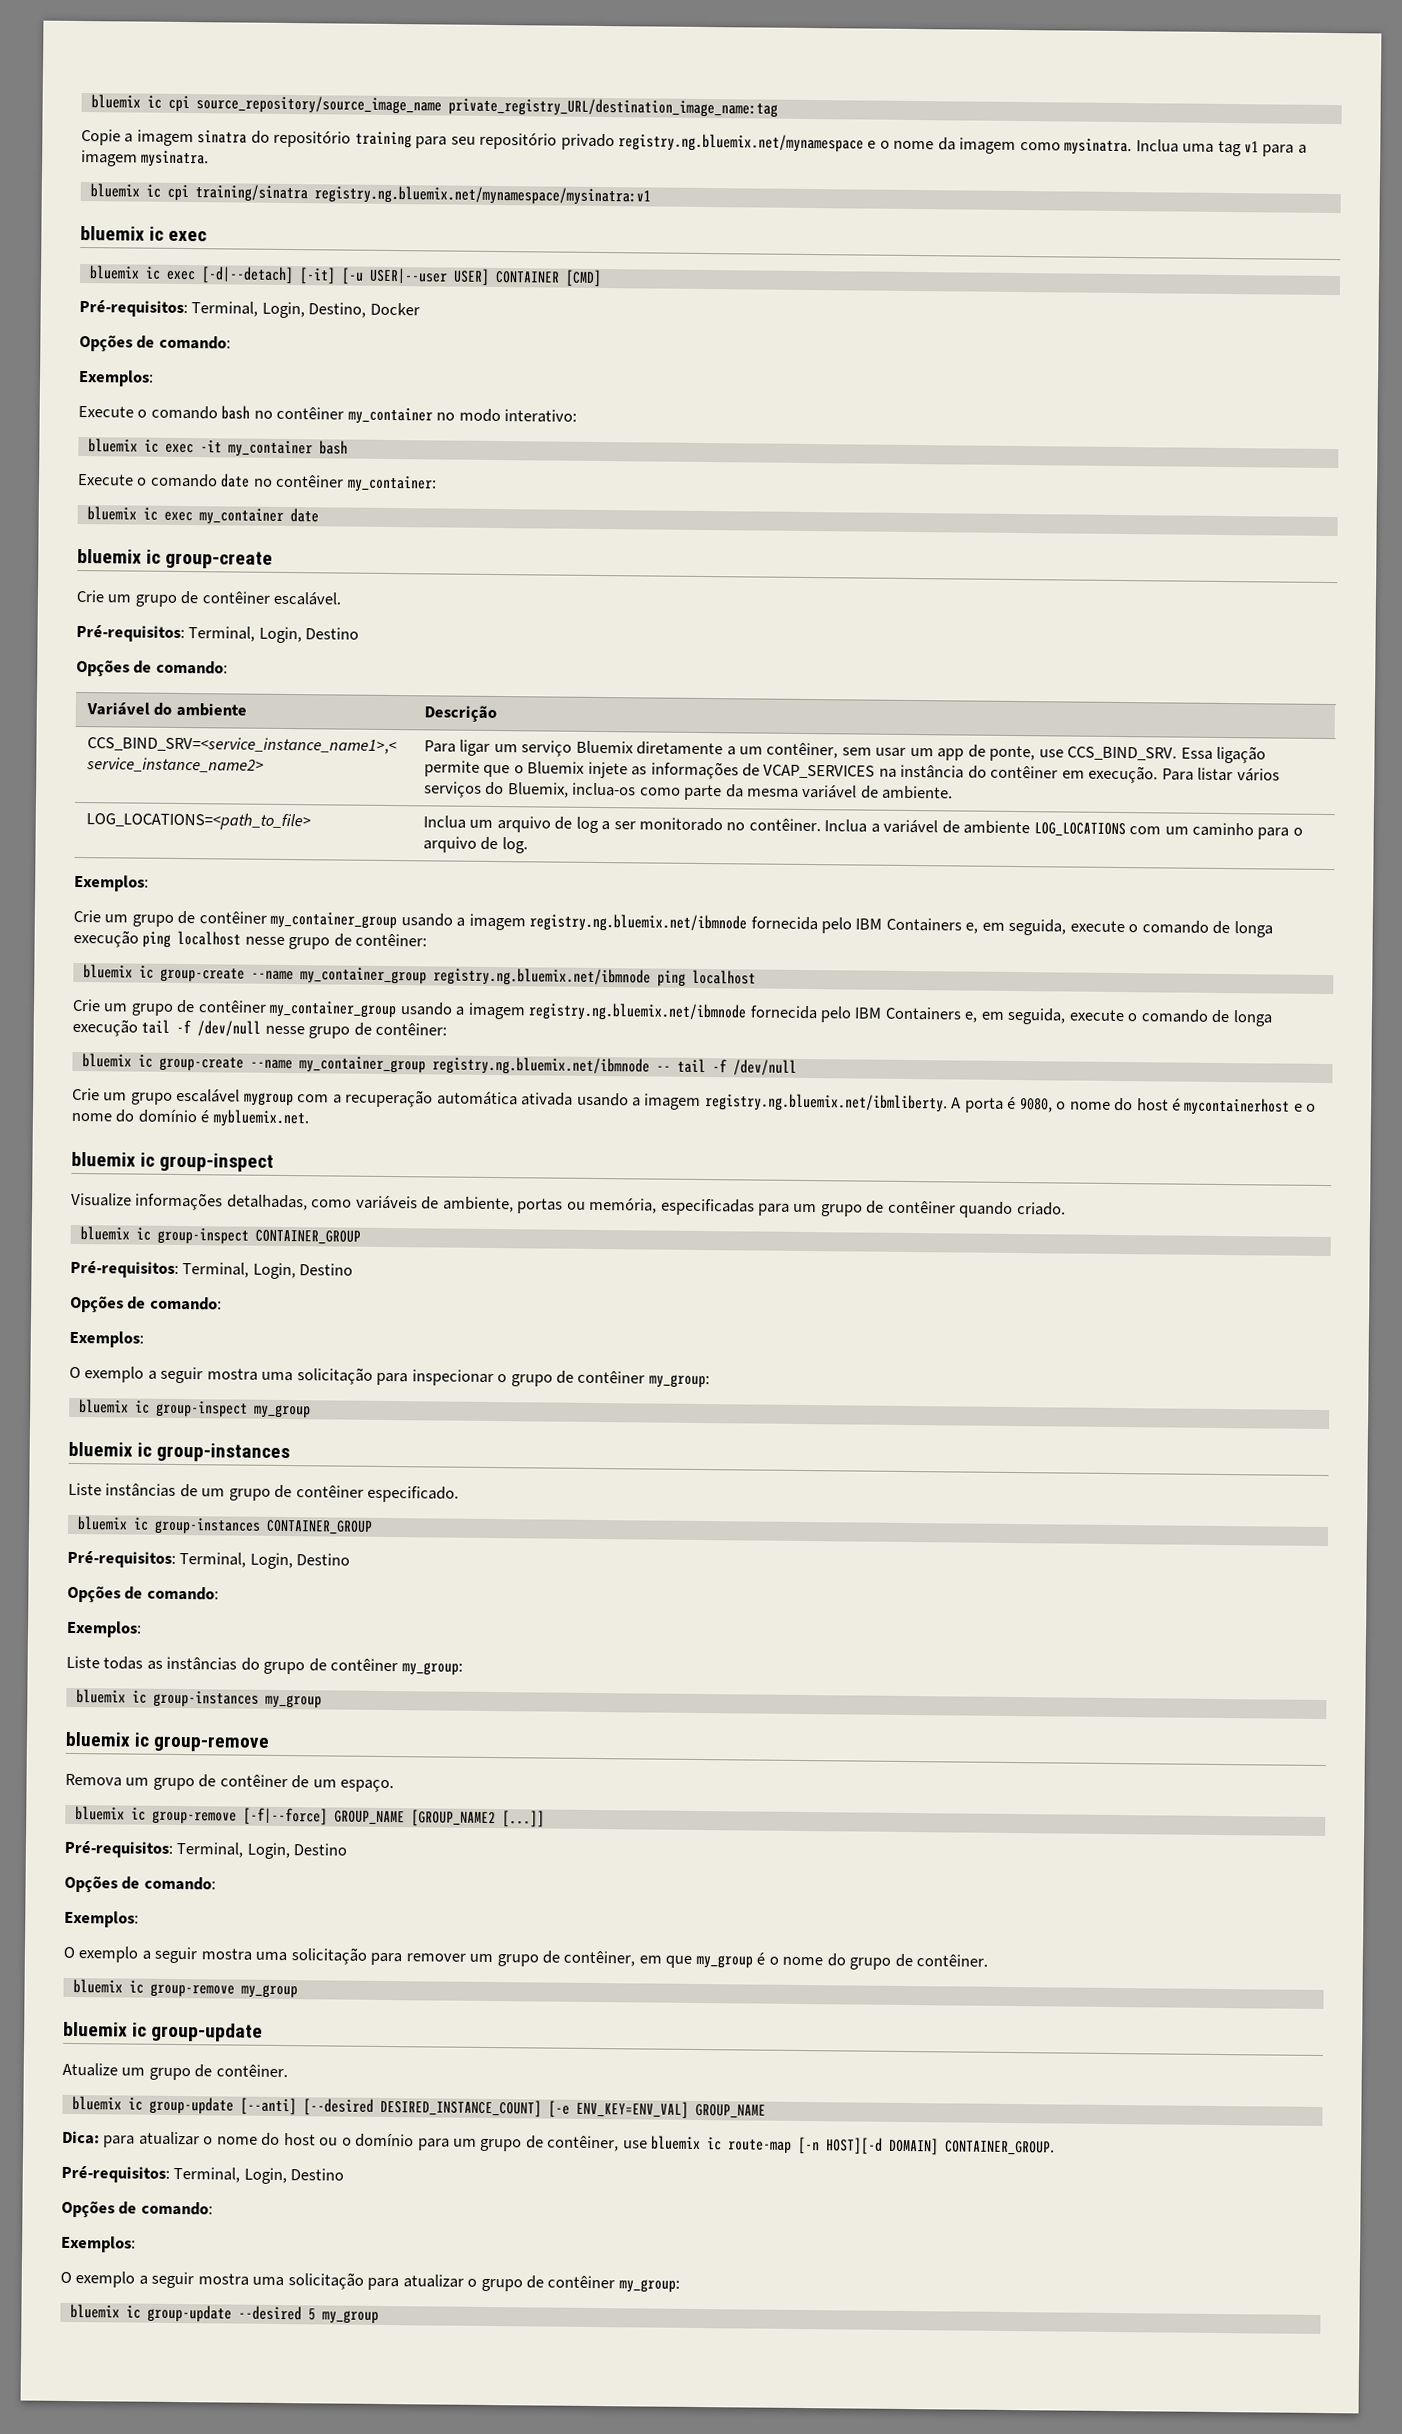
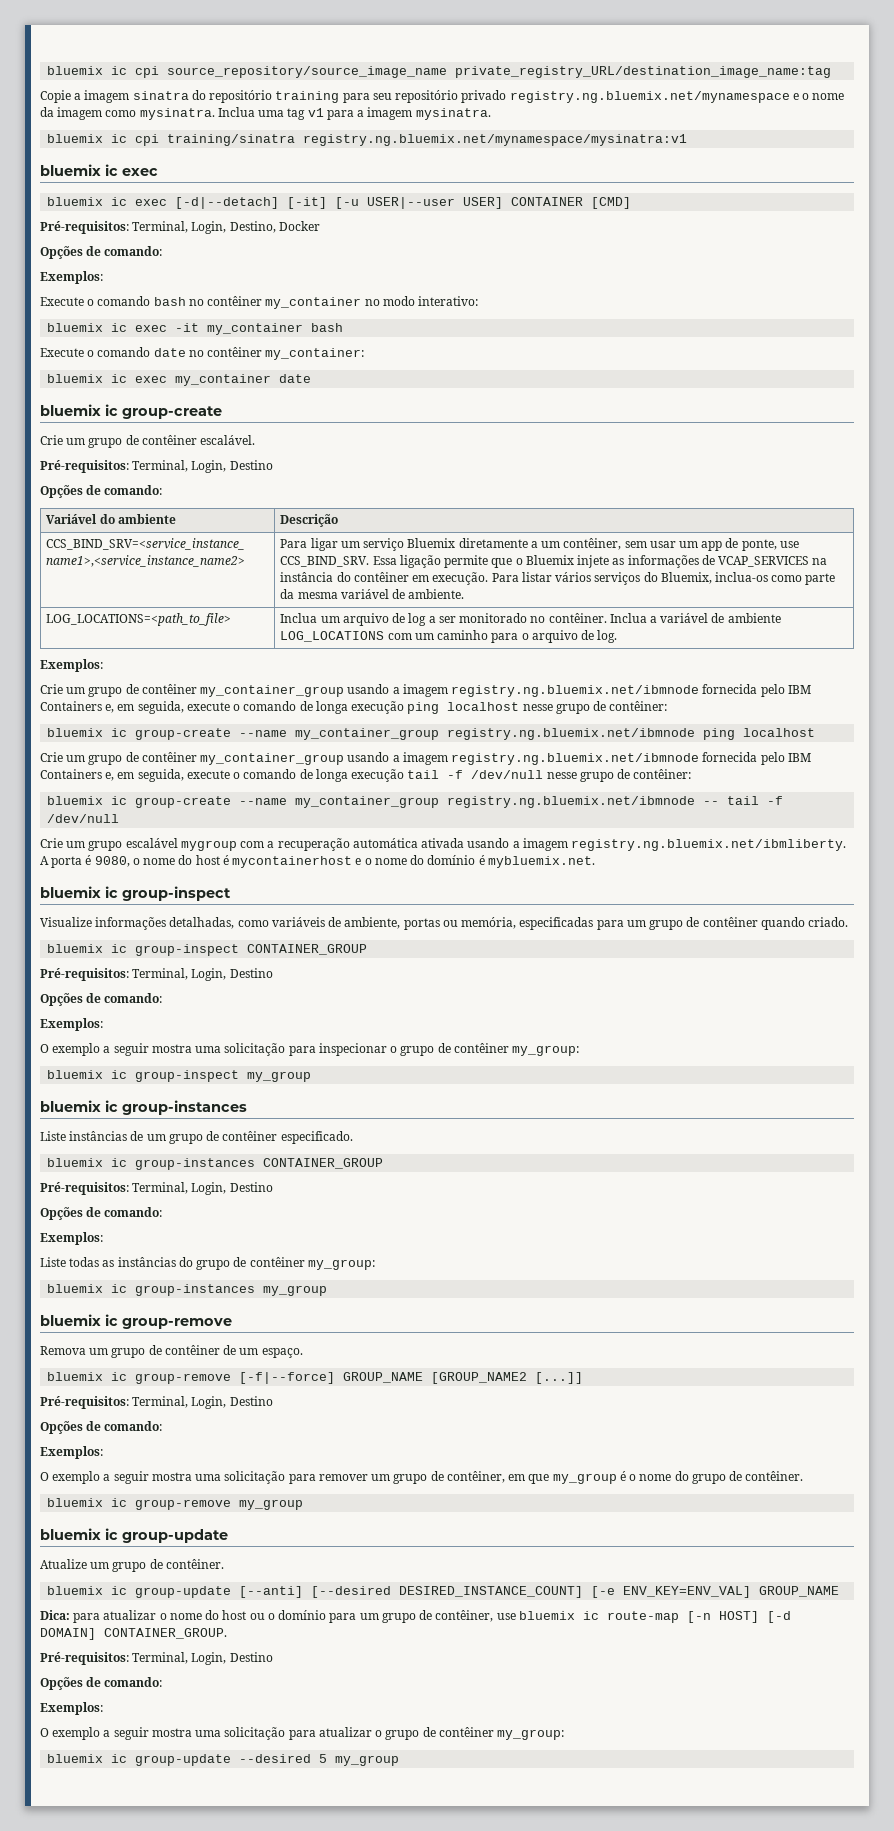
- Dica: para atualizar o nome do host ou o domínio para um grupo de contêiner, use bluemix ic route-map [-n HOST][-d DOMAIN] CONTAINER_GROUP.
+ Dica: para atualizar o nome do host ou o domínio para um grupo de contêiner, use bluemix ic route-map [-n HOST] [-d DOMAIN] CONTAINER_GROUP.

